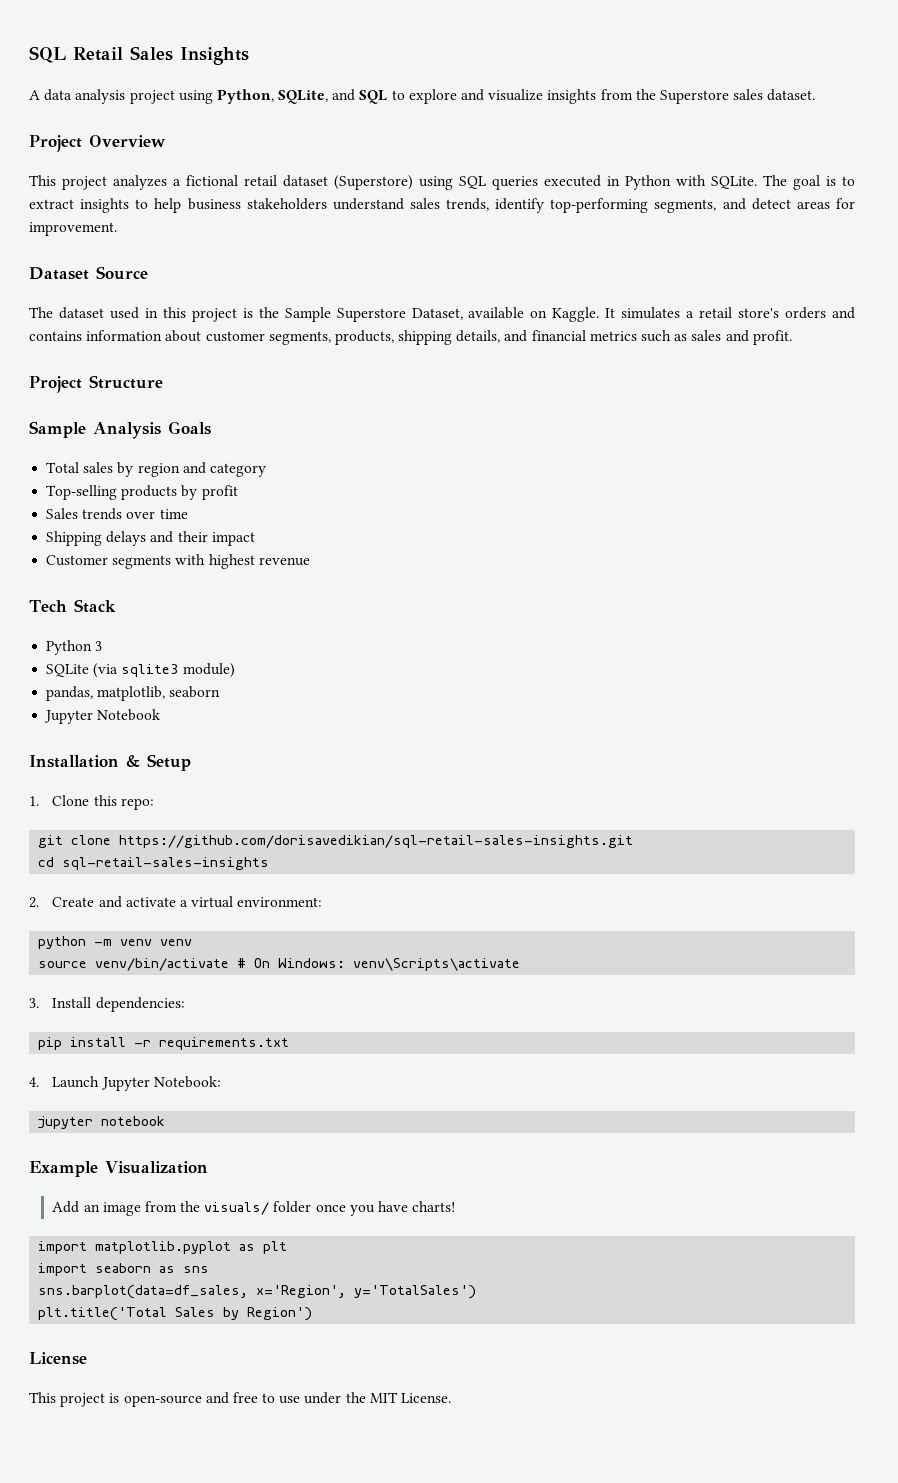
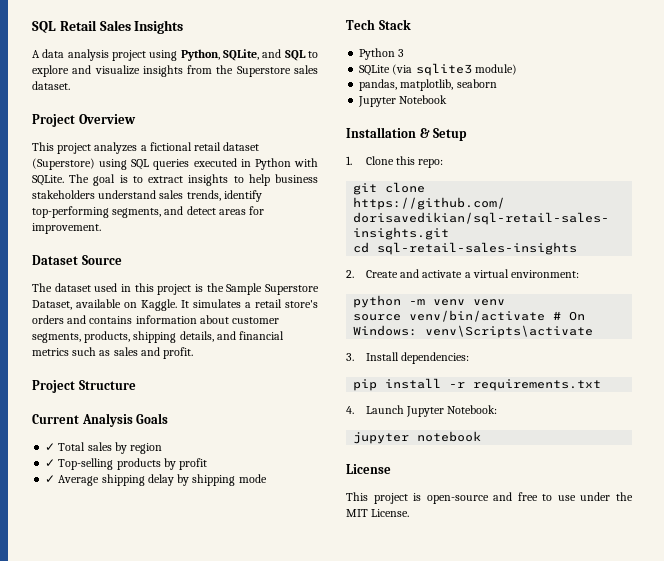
- Sample Analysis Goals
+ Current Analysis Goals
- Total sales by region and category
- Top-selling products by profit
+ ✓ Total sales by region
+ ✓ Top-selling products by profit
- Sales trends over time
- Shipping delays and their impact
- Customer segments with highest revenue
+ ✓ Average shipping delay by shipping mode
- Example Visualization
- Add an image from the visuals/ folder once you have charts!
- import matplotlib.pyplot as plt
- import seaborn as sns
- sns.barplot(data=df_sales, x='Region', y='TotalSales')
- plt.title('Total Sales by Region')

